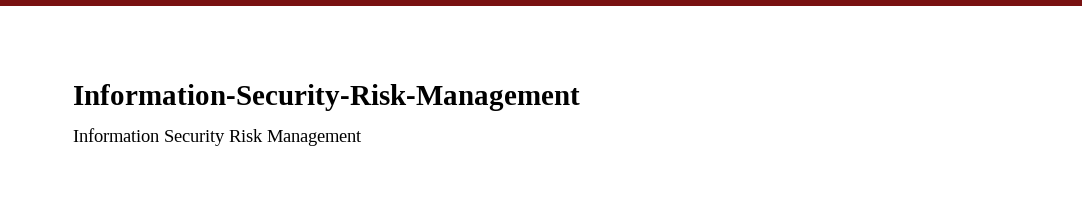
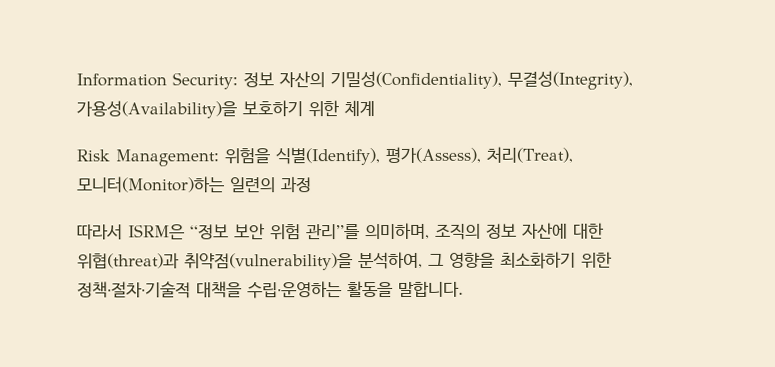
- Information-Security-Risk-Management
- Information Security Risk Management
+ Information Security: 정보 자산의 기밀성(Confidentiality), 무결성(Integrity), 가용성(Availability)을 보호하기 위한 체계
+ Risk Management: 위험을 식별(Identify), 평가(Assess), 처리(Treat), 모니터(Monitor)하는 일련의 과정
+ 따라서 ISRM은 “정보 보안 위험 관리”를 의미하며, 조직의 정보 자산에 대한 위협(threat)과 취약점(vulnerability)을 분석하여, 그 영향을 최소화하기 위한 정책·절차·기술적 대책을 수립·운영하는 활동을 말합니다.

